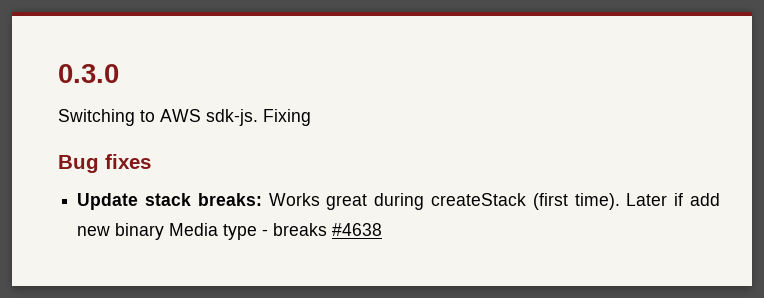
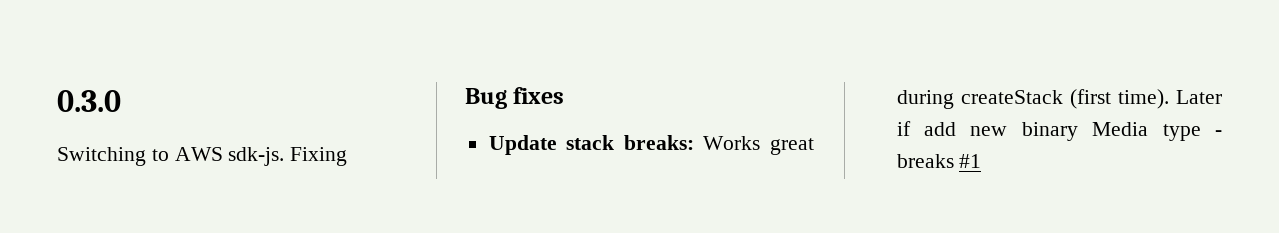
- Later if add new binary Media type - breaks #4638
+ Later if add new binary Media type - breaks #1

